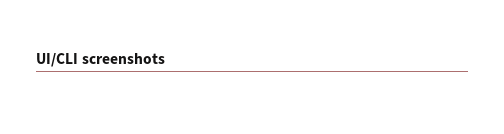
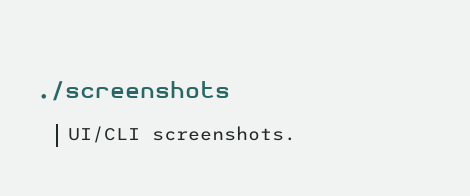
- UI/CLI screenshots
+ ./screenshots
+ UI/CLI screenshots.

